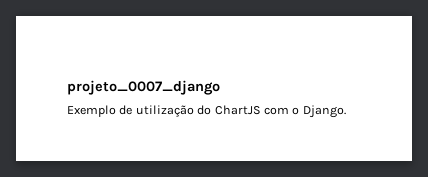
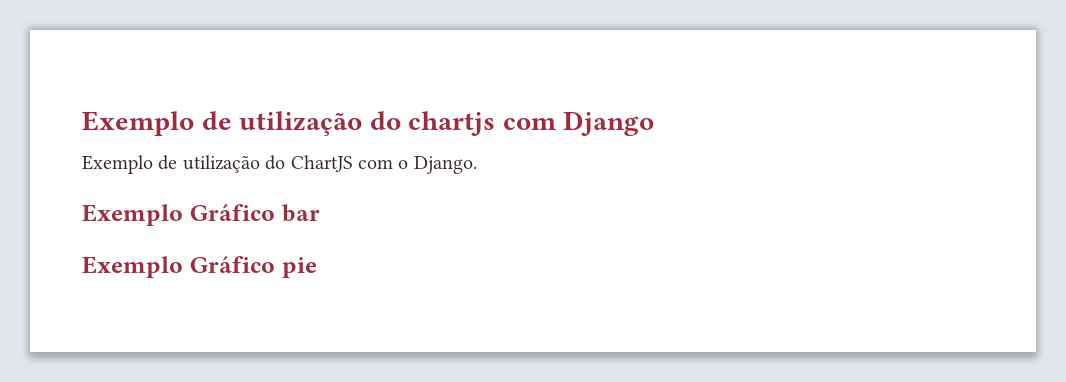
- projeto_0007_django
+ Exemplo de utilização do chartjs com Django
+ Exemplo Gráfico bar
+ Exemplo Gráfico pie

